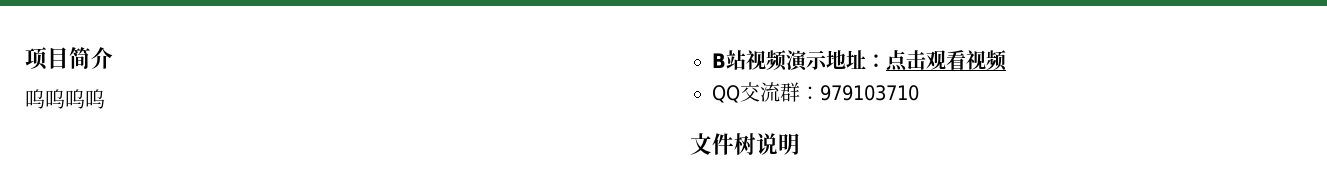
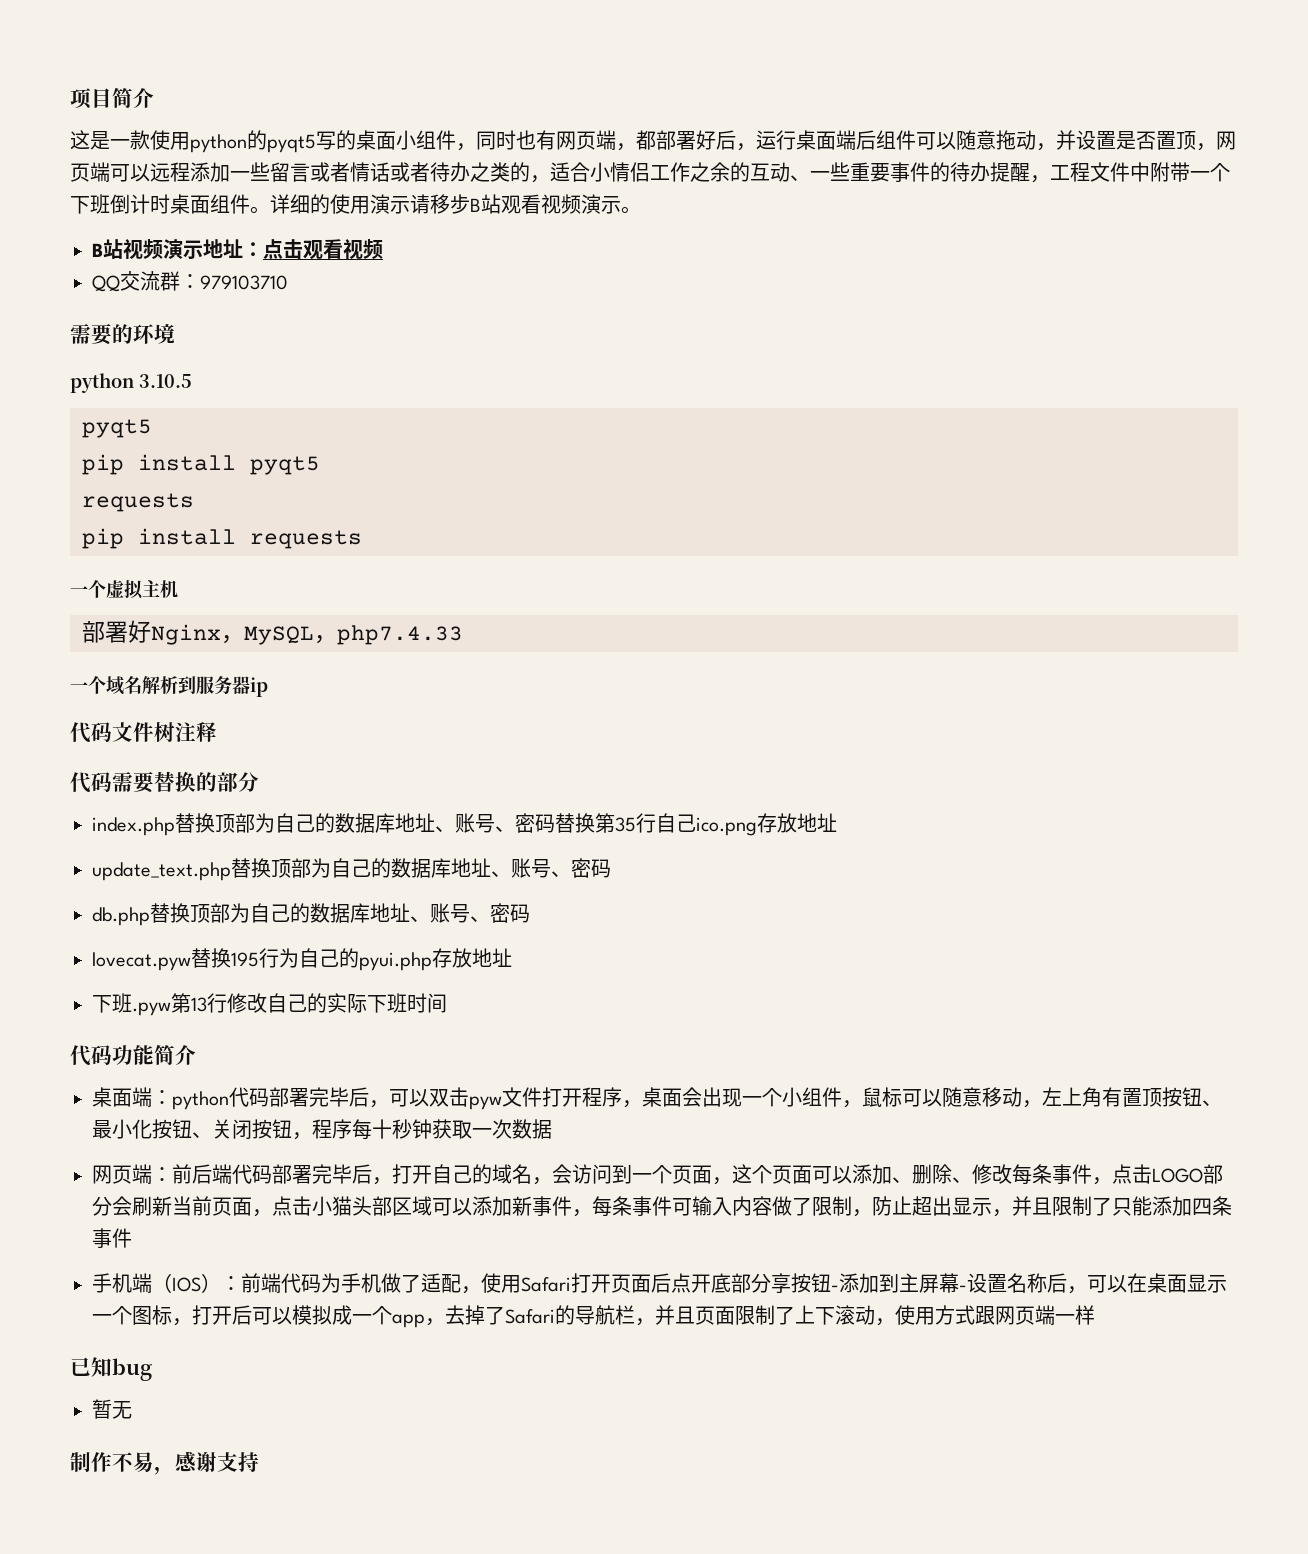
- 呜呜呜呜
+ 这是一款使用python的pyqt5写的桌面小组件，同时也有网页端，都部署好后，运行桌面端后组件可以随意拖动，并设置是否置顶，网页端可以远程添加一些留言或者情话或者待办之类的，适合小情侣工作之余的互动、一些重要事件的待办提醒，工程文件中附带一个下班倒计时桌面组件。详细的使用演示请移步B站观看视频演示。
- 文件树说明
+ 需要的环境
+ python 3.10.5
+ pyqt5
+ pip install pyqt5
+ requests
+ pip install requests
+ 一个虚拟主机
+ 部署好Nginx，MySQL，php7.4.33
+ 一个域名解析到服务器ip
+ 代码文件树注释
+ 代码需要替换的部分
+ index.php替换顶部为自己的数据库地址、账号、密码替换第35行自己ico.png存放地址
+ update_text.php替换顶部为自己的数据库地址、账号、密码
+ db.php替换顶部为自己的数据库地址、账号、密码
+ lovecat.pyw替换195行为自己的pyui.php存放地址
+ 下班.pyw第13行修改自己的实际下班时间
+ 代码功能简介
+ 桌面端：python代码部署完毕后，可以双击pyw文件打开程序，桌面会出现一个小组件，鼠标可以随意移动，左上角有置顶按钮、最小化按钮、关闭按钮，程序每十秒钟获取一次数据
+ 网页端：前后端代码部署完毕后，打开自己的域名，会访问到一个页面，这个页面可以添加、删除、修改每条事件，点击LOGO部分会刷新当前页面，点击小猫头部区域可以添加新事件，每条事件可输入内容做了限制，防止超出显示，并且限制了只能添加四条事件
+ 手机端（IOS）：前端代码为手机做了适配，使用Safari打开页面后点开底部分享按钮-添加到主屏幕-设置名称后，可以在桌面显示一个图标，打开后可以模拟成一个app，去掉了Safari的导航栏，并且页面限制了上下滚动，使用方式跟网页端一样
+ 已知bug
+ 暂无
+ 制作不易，感谢支持

